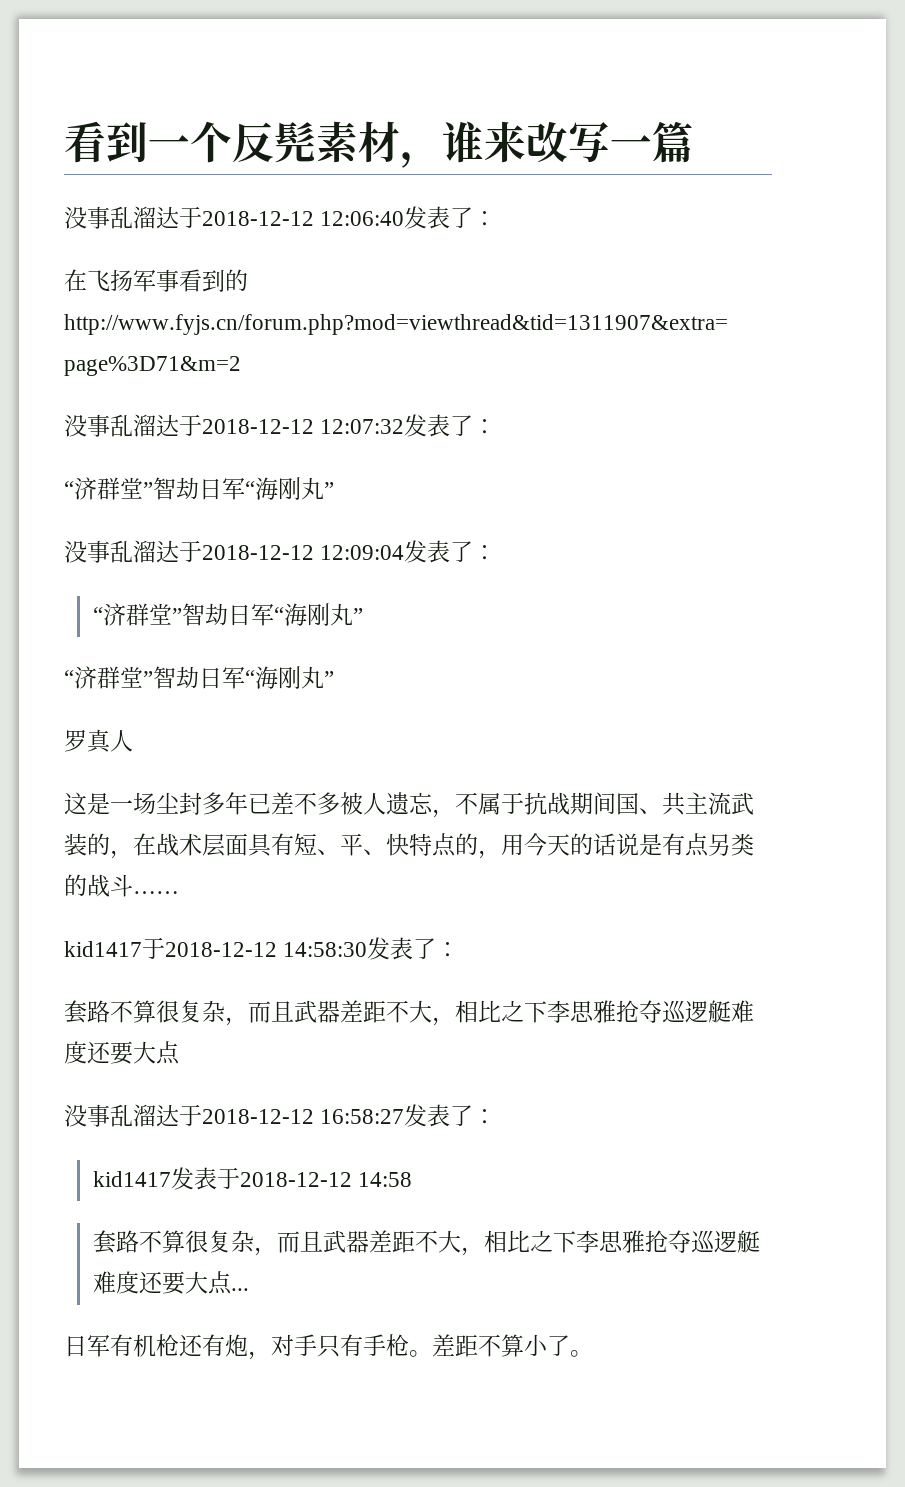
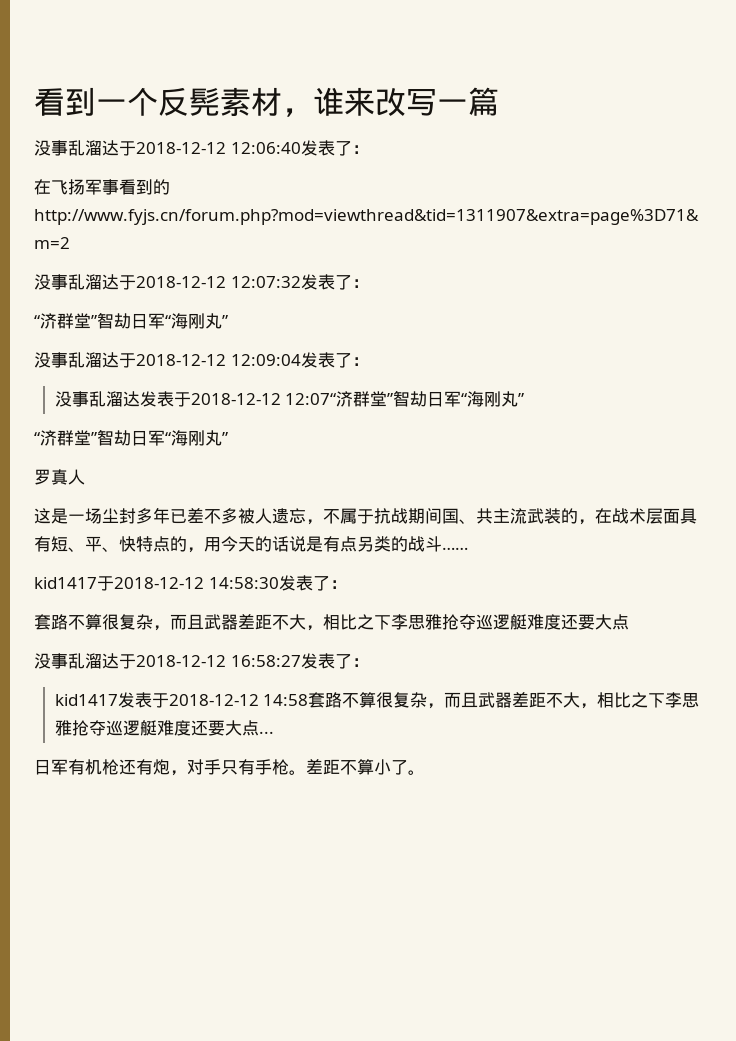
  没事乱溜达于2018-12-12 12:09:04发表了：
- “济群堂”智劫日军“海刚丸”
+ 没事乱溜达发表于2018-12-12 12:07“济群堂”智劫日军“海刚丸”
- kid1417发表于2018-12-12 14:58
- 套路不算很复杂，而且武器差距不大，相比之下李思雅抢夺巡逻艇难度还要大点...
+ kid1417发表于2018-12-12 14:58套路不算很复杂，而且武器差距不大，相比之下李思雅抢夺巡逻艇难度还要大点...

